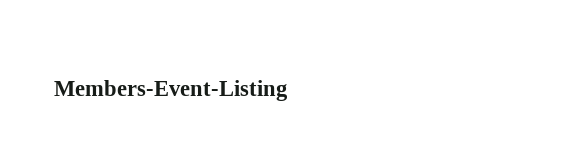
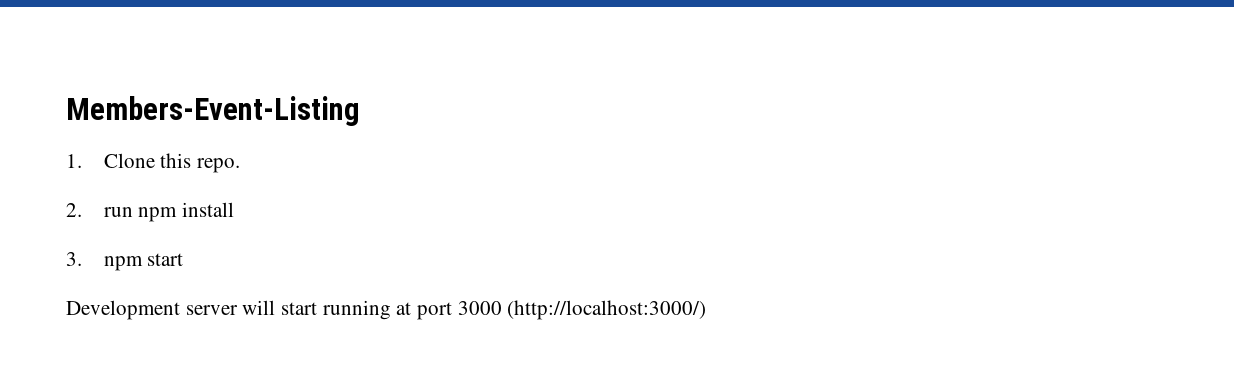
+ 1. Clone this repo.
+ 2. run npm install
+ 3. npm start
+ Development server will start running at port 3000 (http://localhost:3000/)

